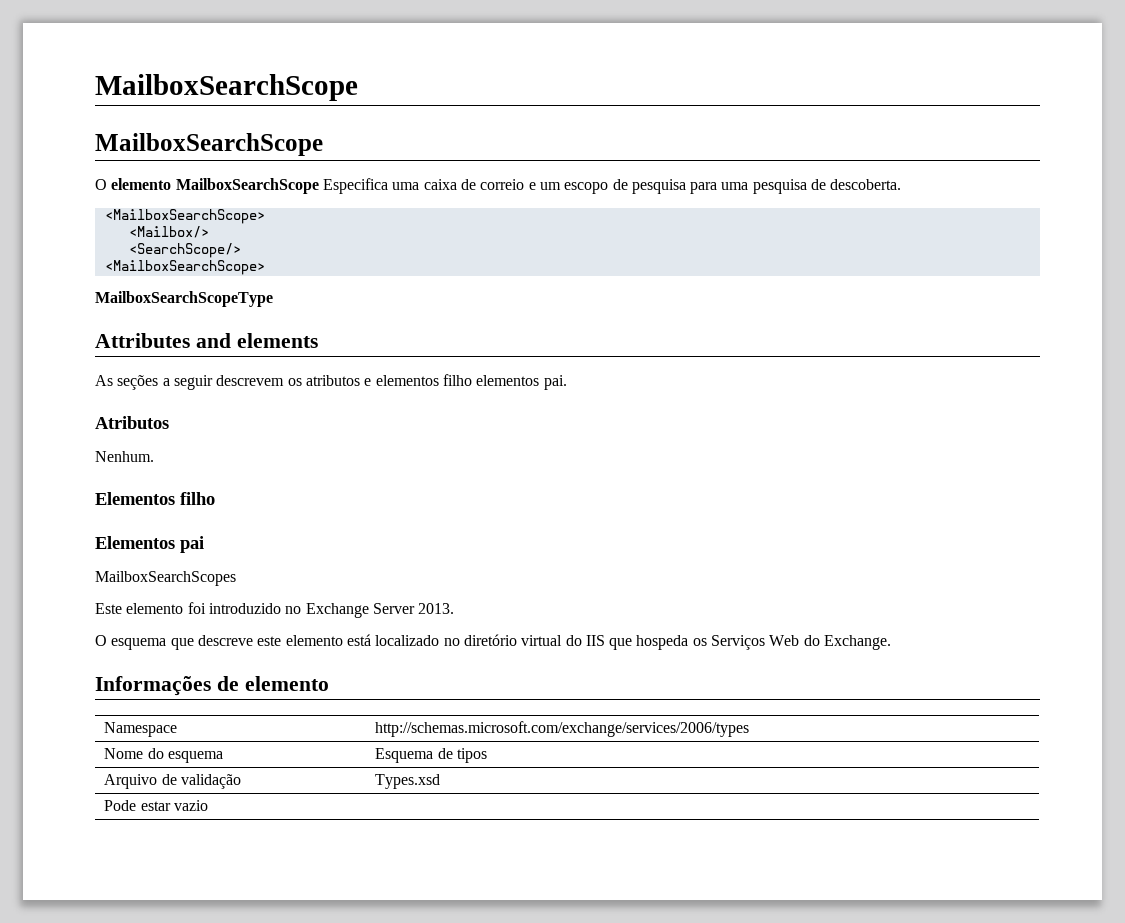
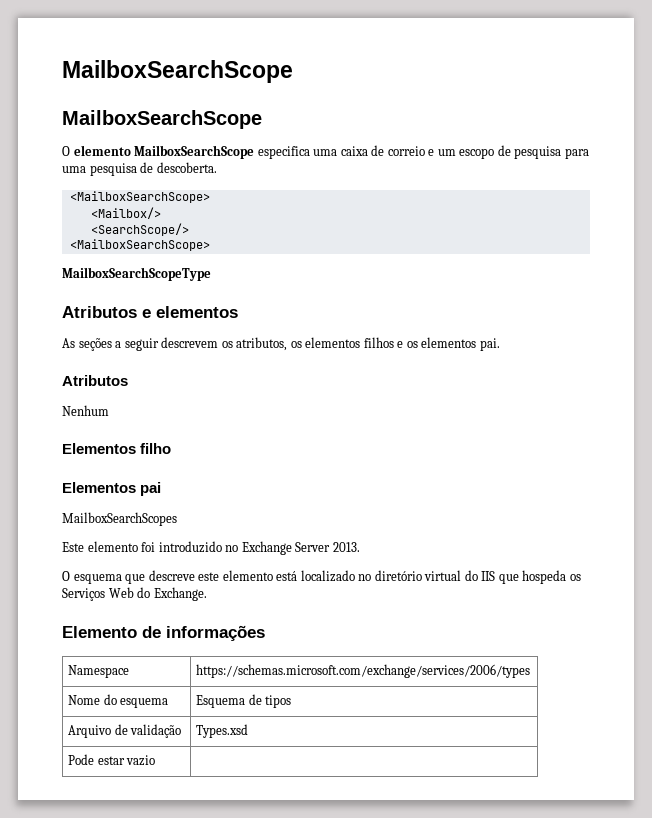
- O elemento MailboxSearchScope Especifica uma caixa de correio e um escopo de pesquisa para uma pesquisa de descoberta.
+ O elemento MailboxSearchScope especifica uma caixa de correio e um escopo de pesquisa para uma pesquisa de descoberta.
- Attributes and elements
+ Atributos e elementos
- As seções a seguir descrevem os atributos e elementos filho elementos pai.
+ As seções a seguir descrevem os atributos, os elementos filhos e os elementos pai.
- Nenhum.
+ Nenhum
- Informações de elemento
+ Elemento de informações
- Namespace | http://schemas.microsoft.com/exchange/services/2006/types
+ Namespace | https://schemas.microsoft.com/exchange/services/2006/types

